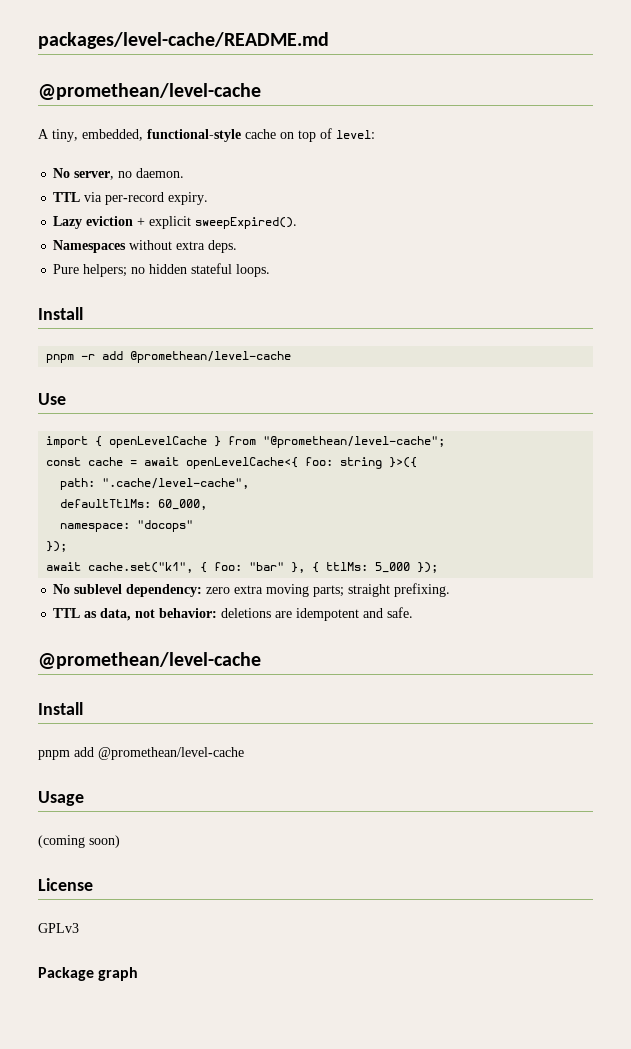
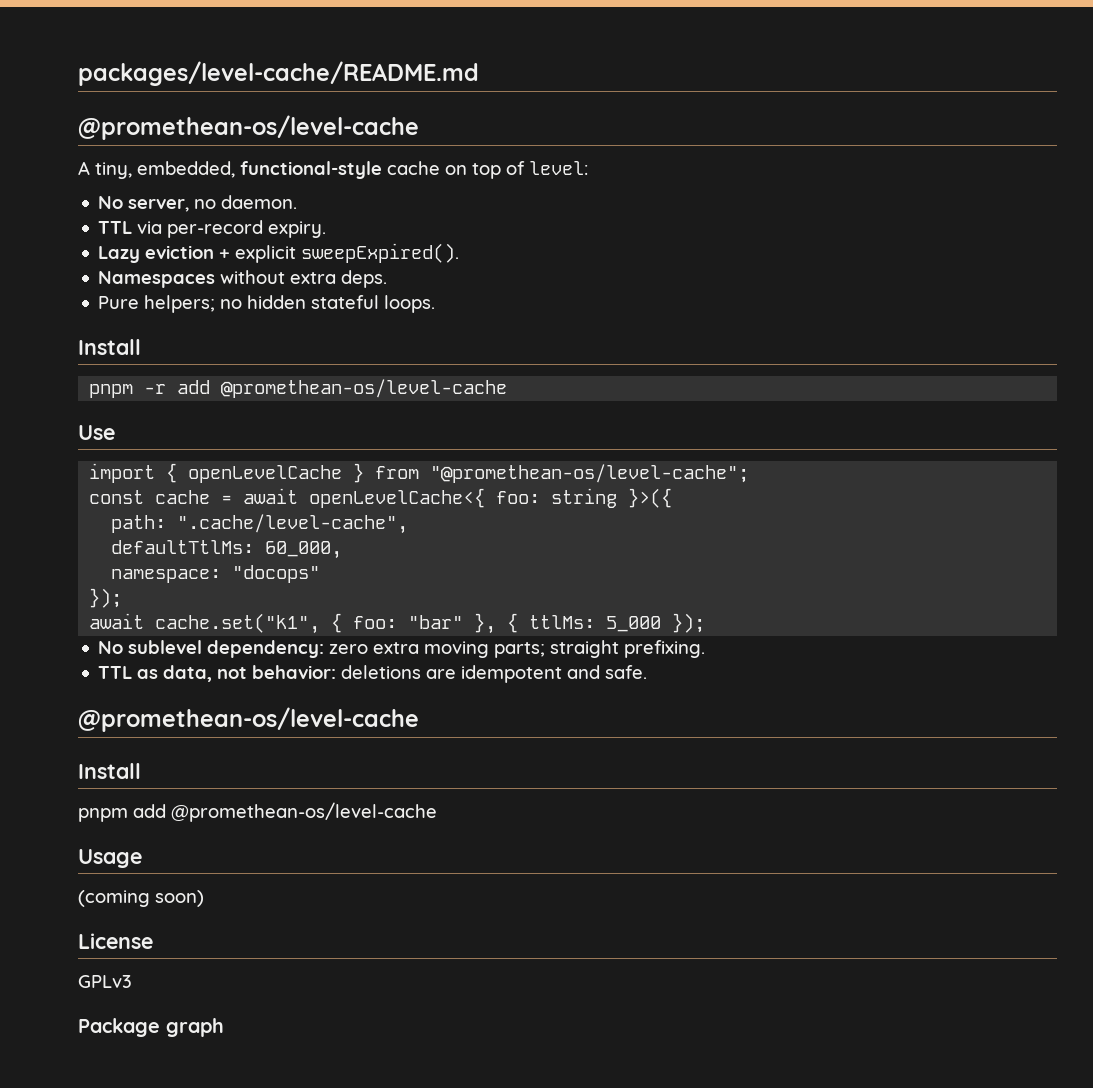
  packages/level-cache/README.md
- @promethean/level-cache
+ @promethean-os/level-cache
- pnpm -r add @promethean/level-cache
+ pnpm -r add @promethean-os/level-cache
- import { openLevelCache } from "@promethean/level-cache";
+ import { openLevelCache } from "@promethean-os/level-cache";
  TTL as data, not behavior: deletions are idempotent and safe.
- @promethean/level-cache
+ @promethean-os/level-cache
- pnpm add @promethean/level-cache
+ pnpm add @promethean-os/level-cache

